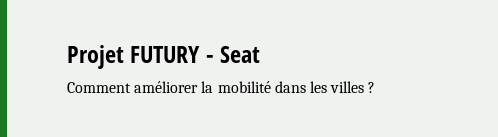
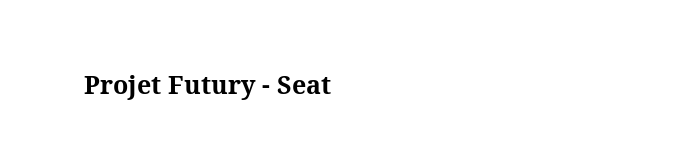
- Projet FUTURY - Seat
+ Projet Futury - Seat
- Comment améliorer la mobilité dans les villes ?

